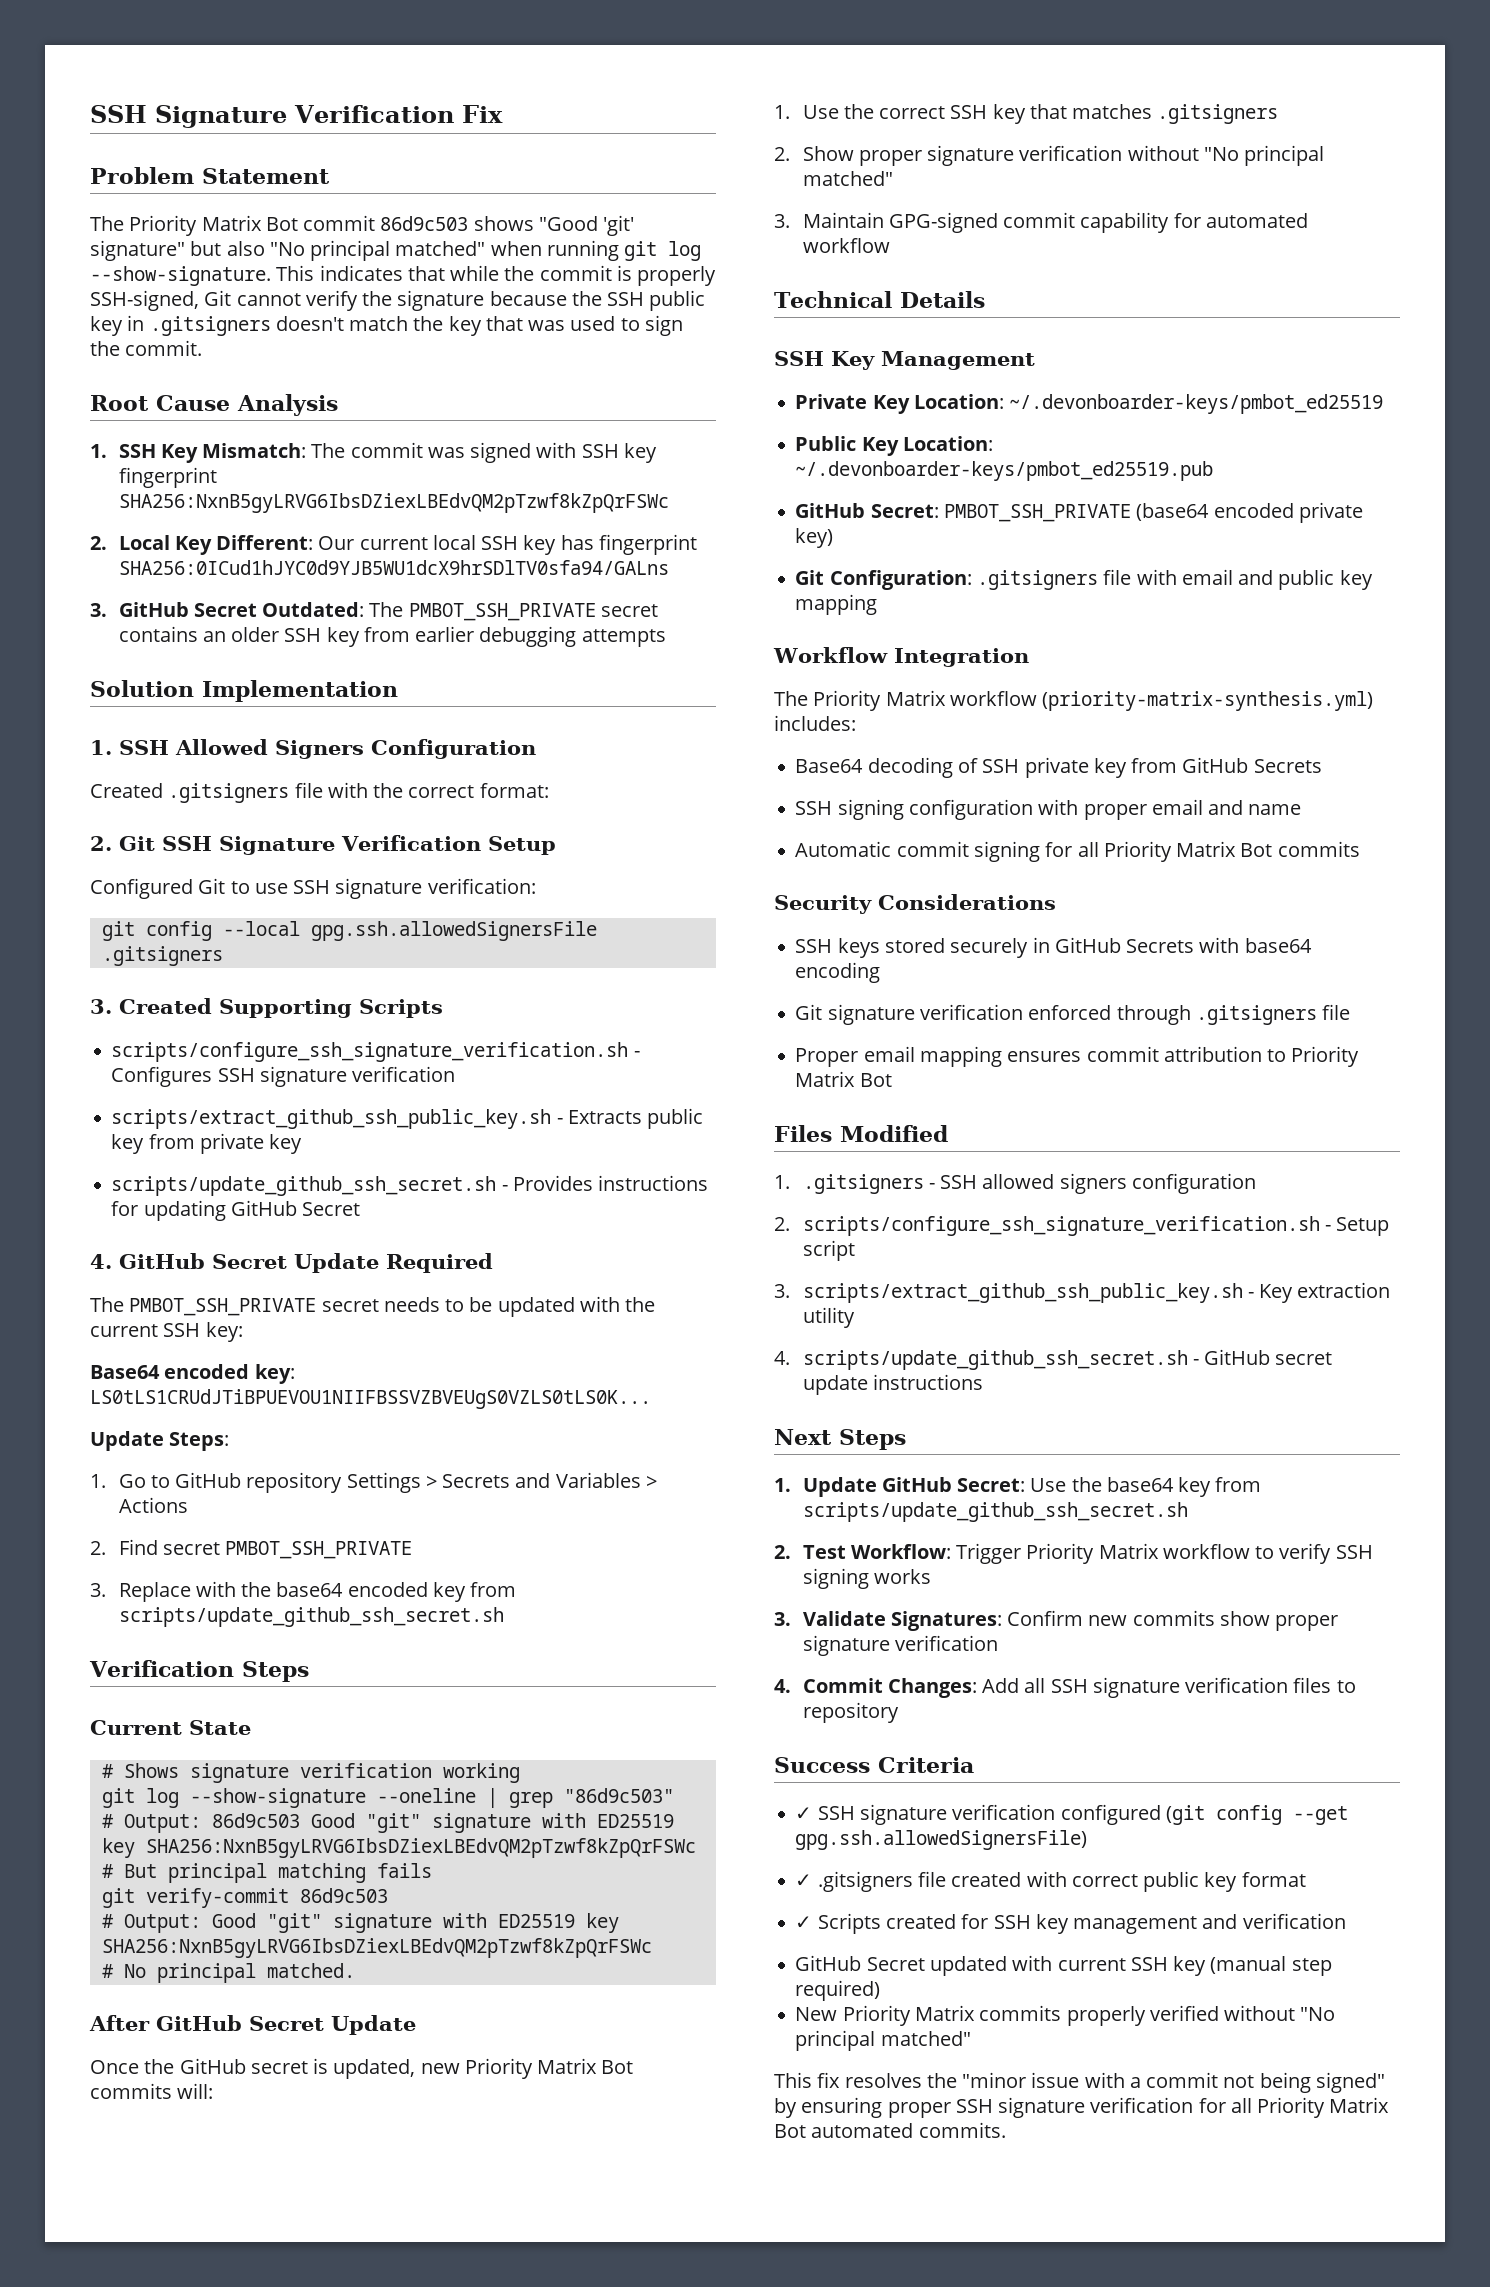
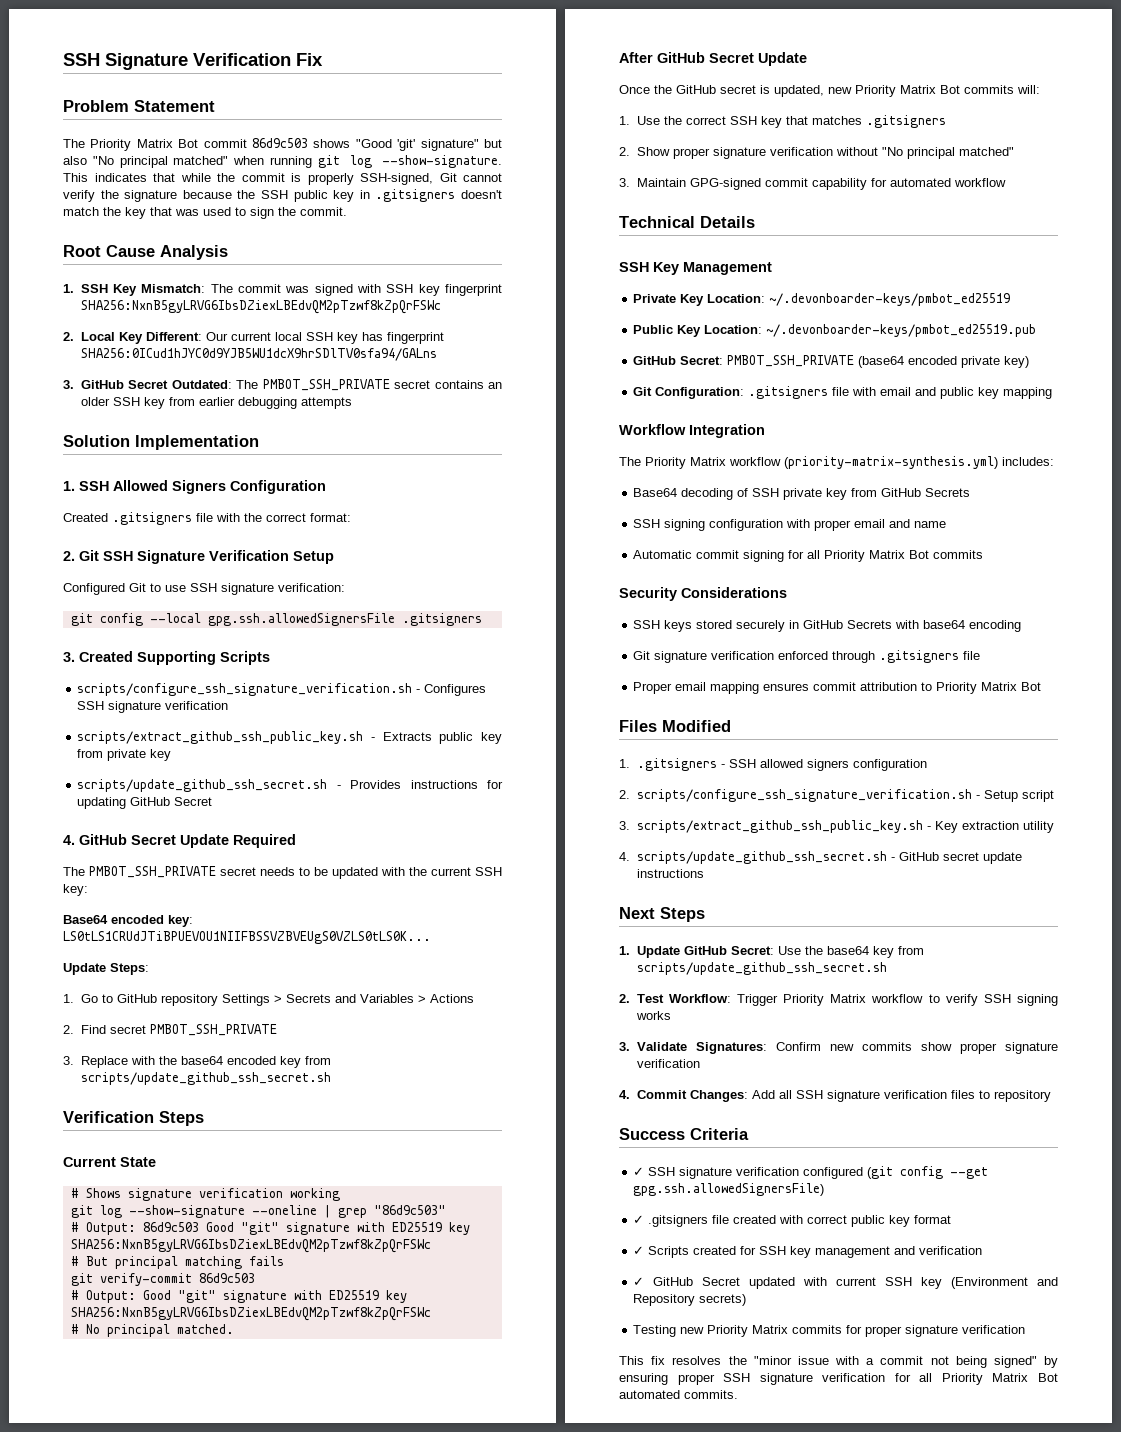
- GitHub Secret updated with current SSH key (manual step required)
- New Priority Matrix commits properly verified without "No principal matched"
+ ✓ GitHub Secret updated with current SSH key (Environment and Repository secrets)
+ Testing new Priority Matrix commits for proper signature verification

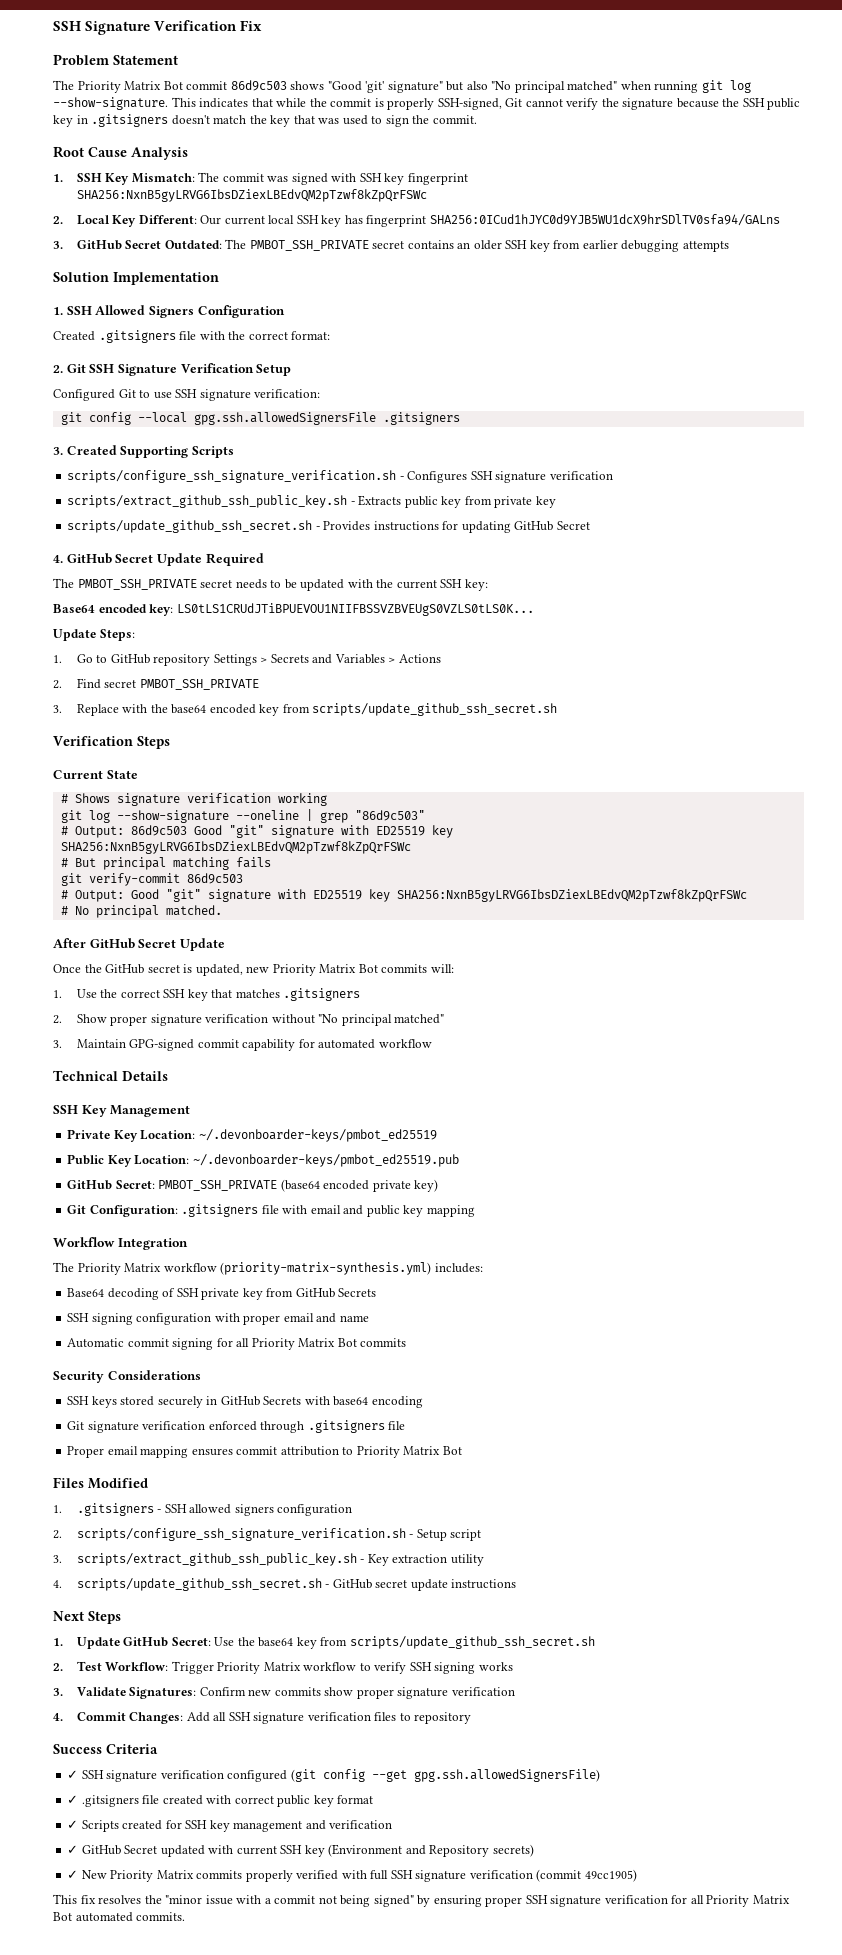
- Testing new Priority Matrix commits for proper signature verification
+ ✓ New Priority Matrix commits properly verified with full SSH signature verification (commit 49cc1905)

